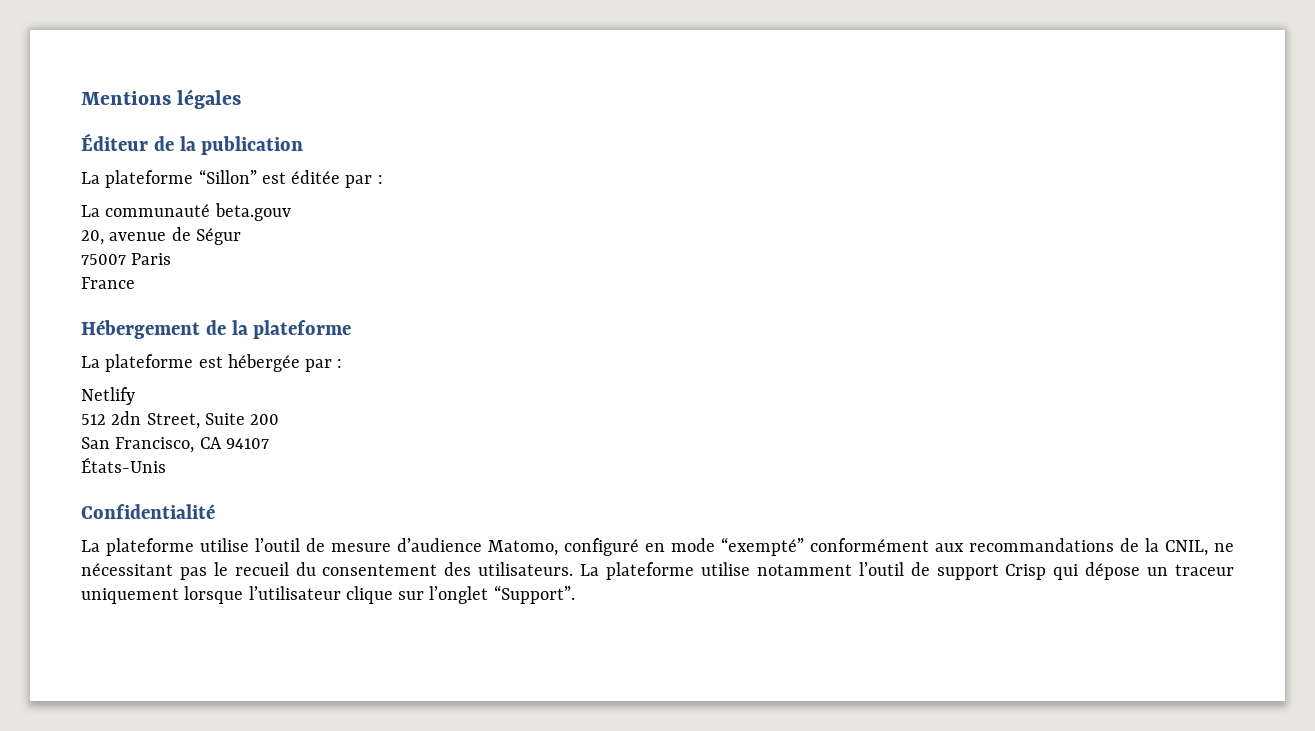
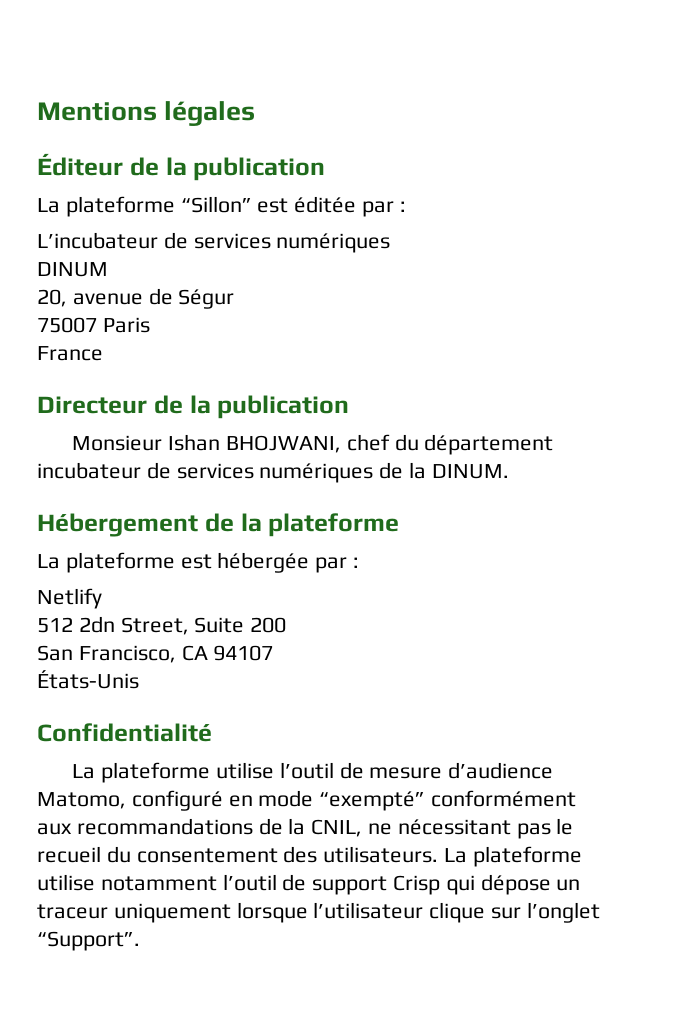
- La communauté beta.gouv
+ L’incubateur de services numériques
+ DINUM
+ Directeur de la publication
+ Monsieur Ishan BHOJWANI, chef du département incubateur de services numériques de la DINUM.

